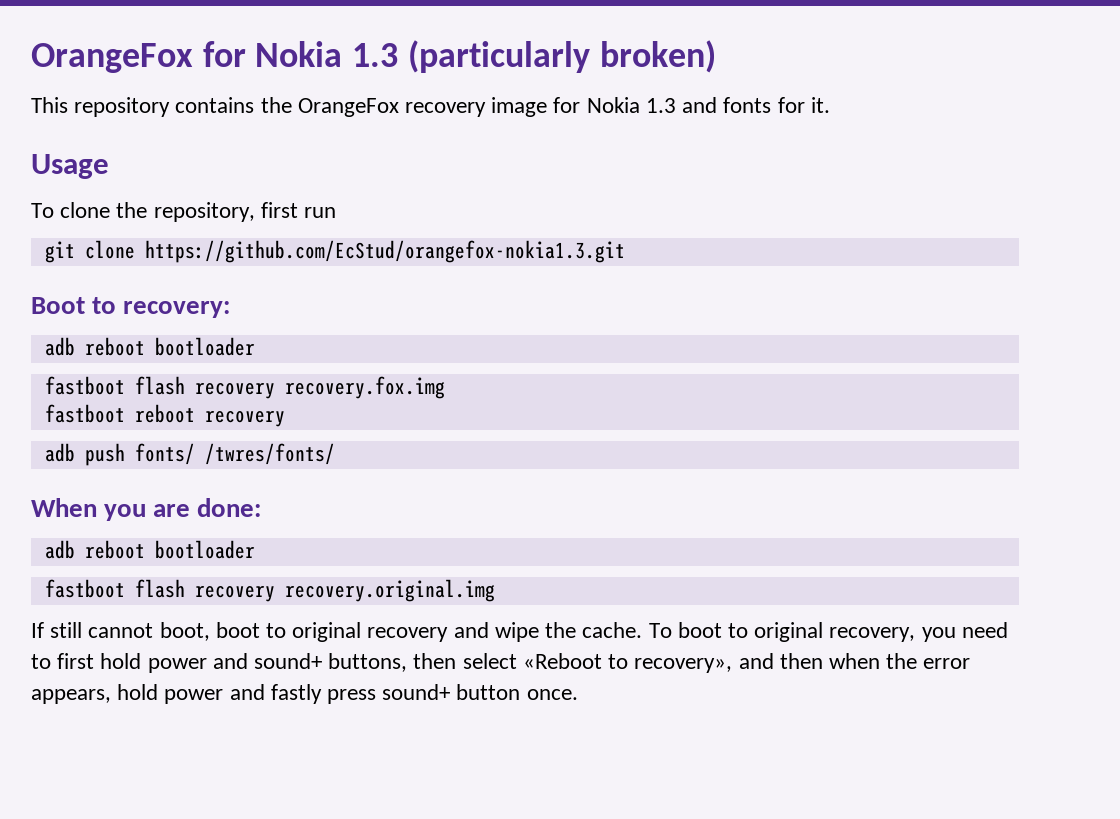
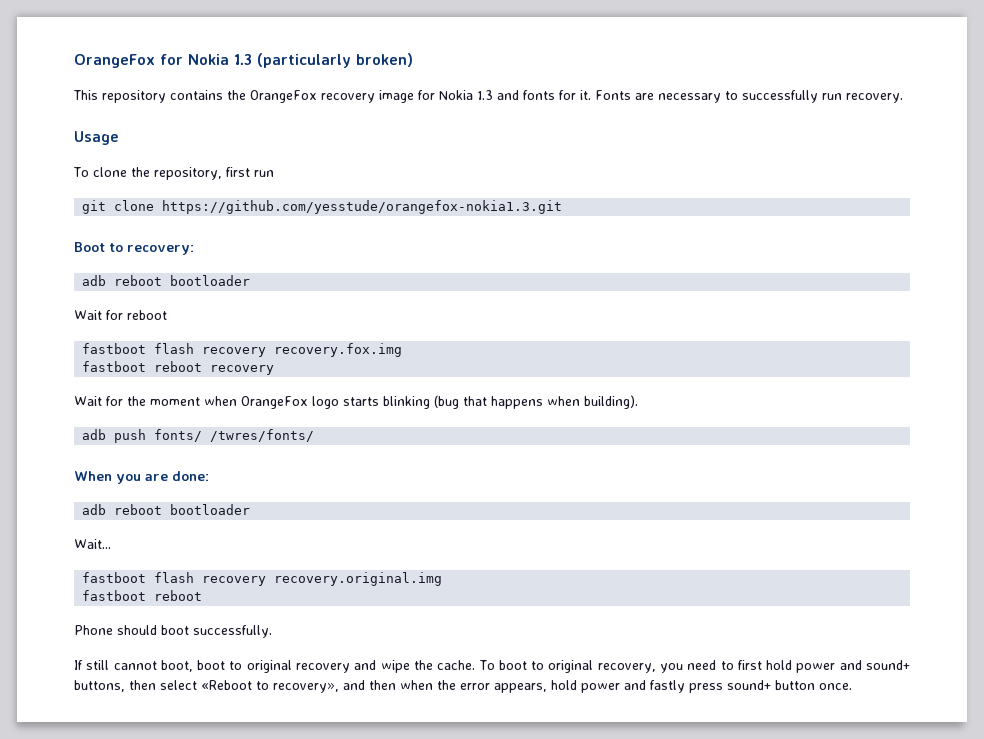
+ Fonts are necessary to successfully run recovery.
- git clone https://github.com/EcStud/orangefox-nokia1.3.git
+ git clone https://github.com/yesstude/orangefox-nokia1.3.git
+ Wait for reboot
+ Wait for the moment when OrangeFox logo starts blinking (bug that happens when building).
+ Wait...
  fastboot flash recovery recovery.original.img
+ fastboot reboot
+ Phone should boot successfully.

